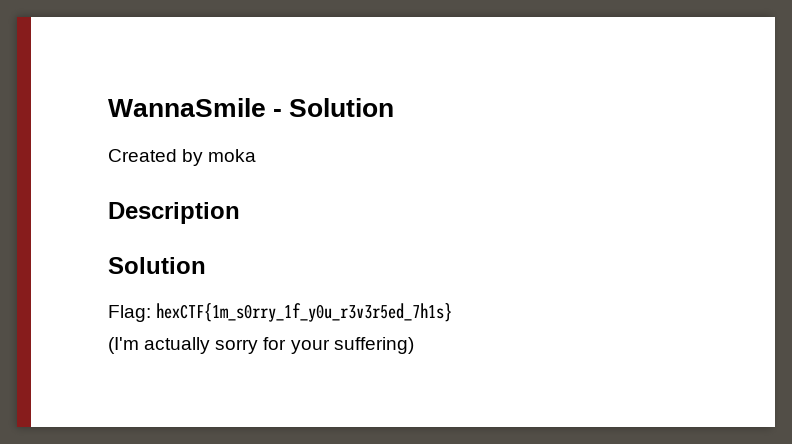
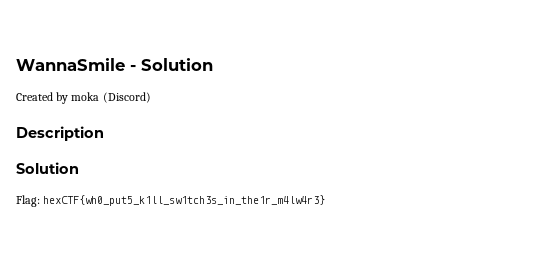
- Created by moka
+ Created by moka (Discord)
- Flag: hexCTF{1m_s0rry_1f_y0u_r3v3r5ed_7h1s}
- (I'm actually sorry for your suffering)
+ Flag: hexCTF{wh0_put5_k1ll_sw1tch3s_in_the1r_m4lw4r3}

